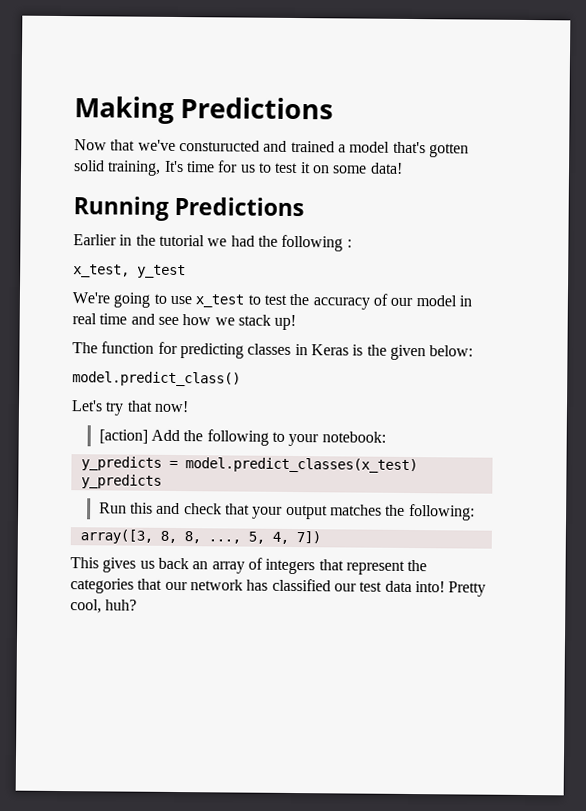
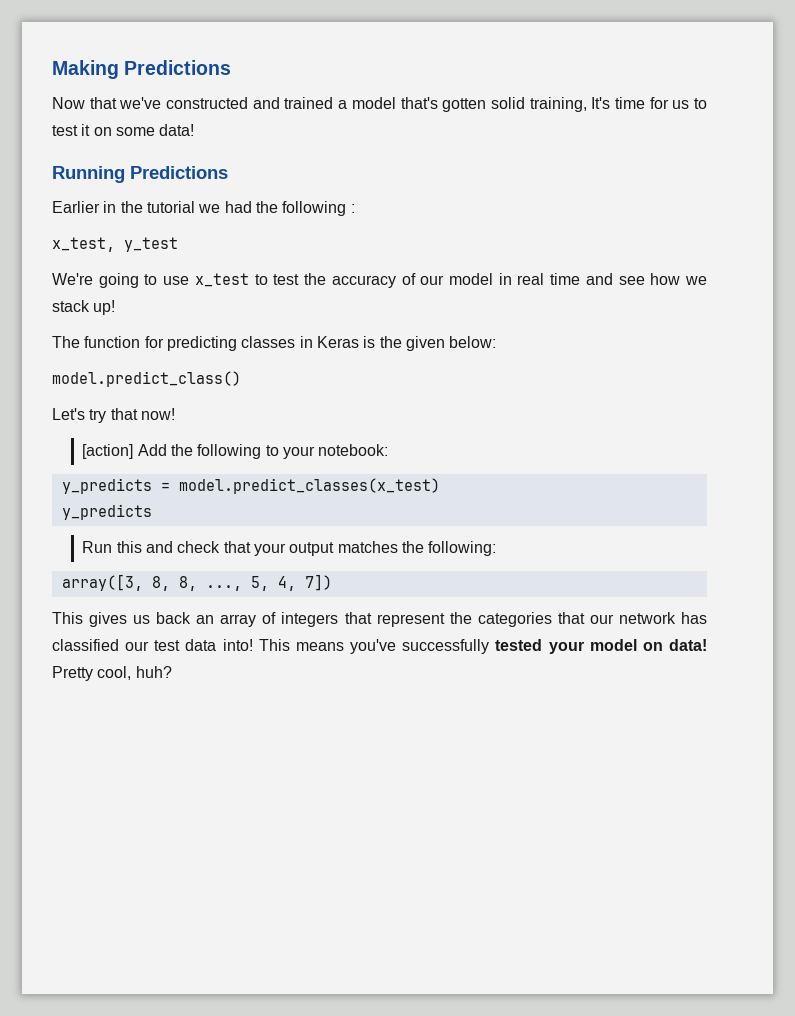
- Now that we've consturucted and trained a model that's gotten solid training, It's time for us to test it on some data!
+ Now that we've constructed and trained a model that's gotten solid training, It's time for us to test it on some data!
+ This means you've successfully tested your model on data!

